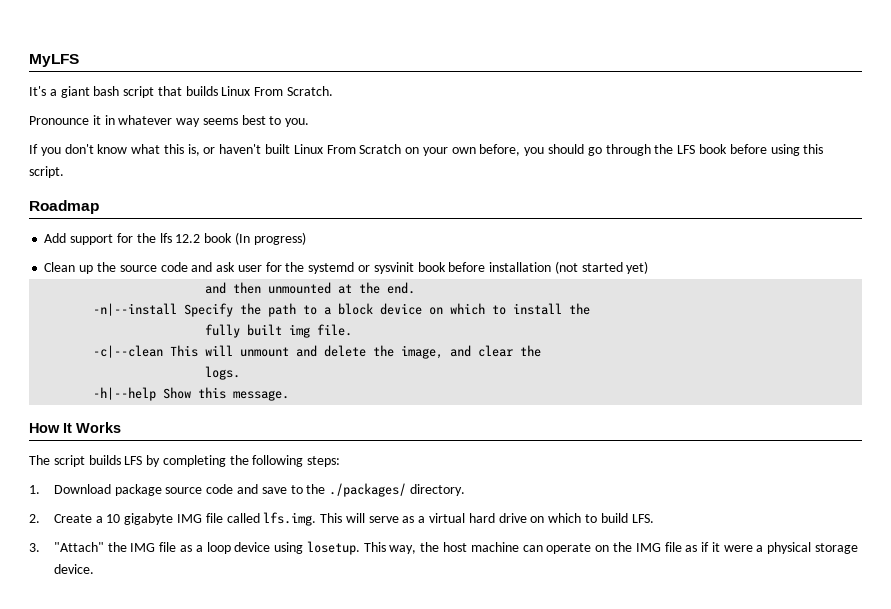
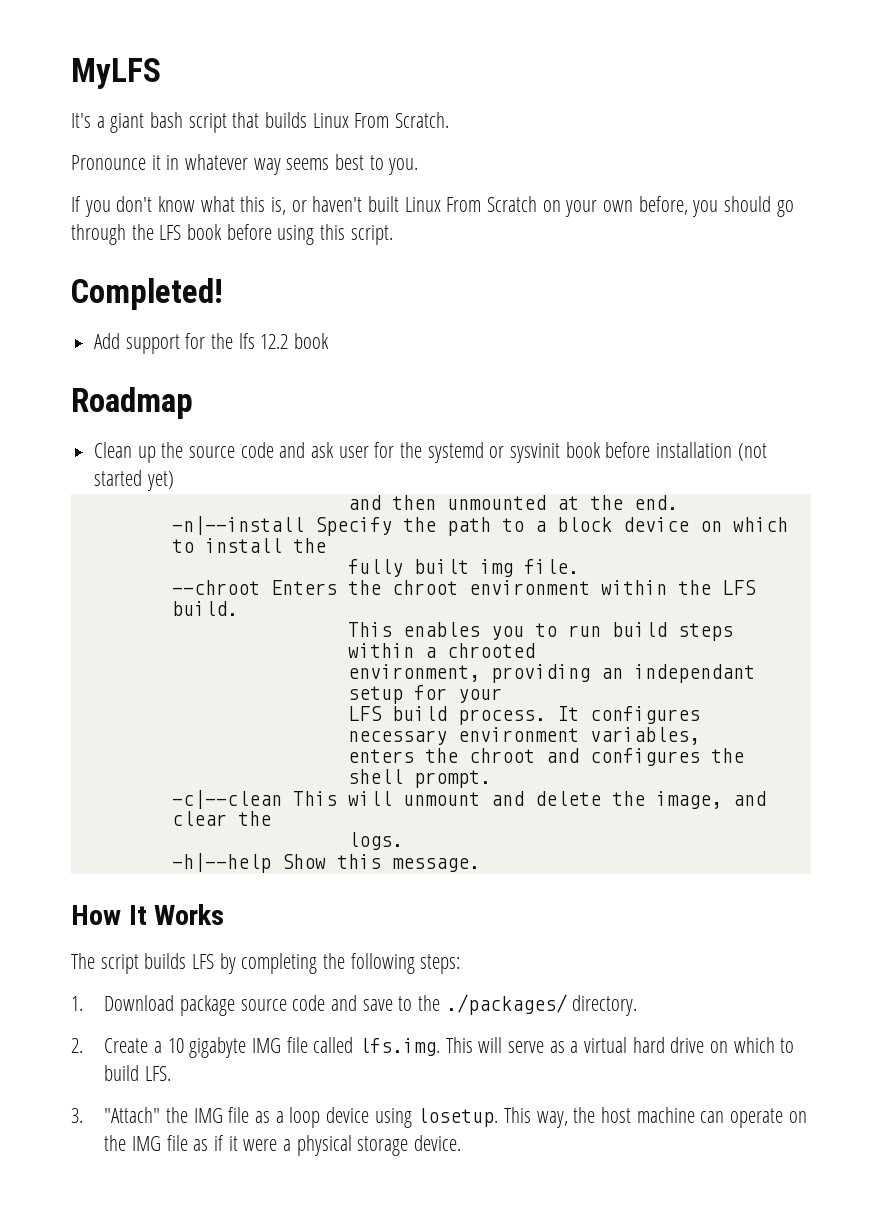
- Roadmap
+ Completed!
- Add support for the lfs 12.2 book (In progress)
+ Add support for the lfs 12.2 book
+ Roadmap
+ --chroot Enters the chroot environment within the LFS build.
+ This enables you to run build steps within a chrooted
+ environment, providing an independant setup for your
+ LFS build process. It configures necessary environment variables,
+ enters the chroot and configures the shell prompt.

